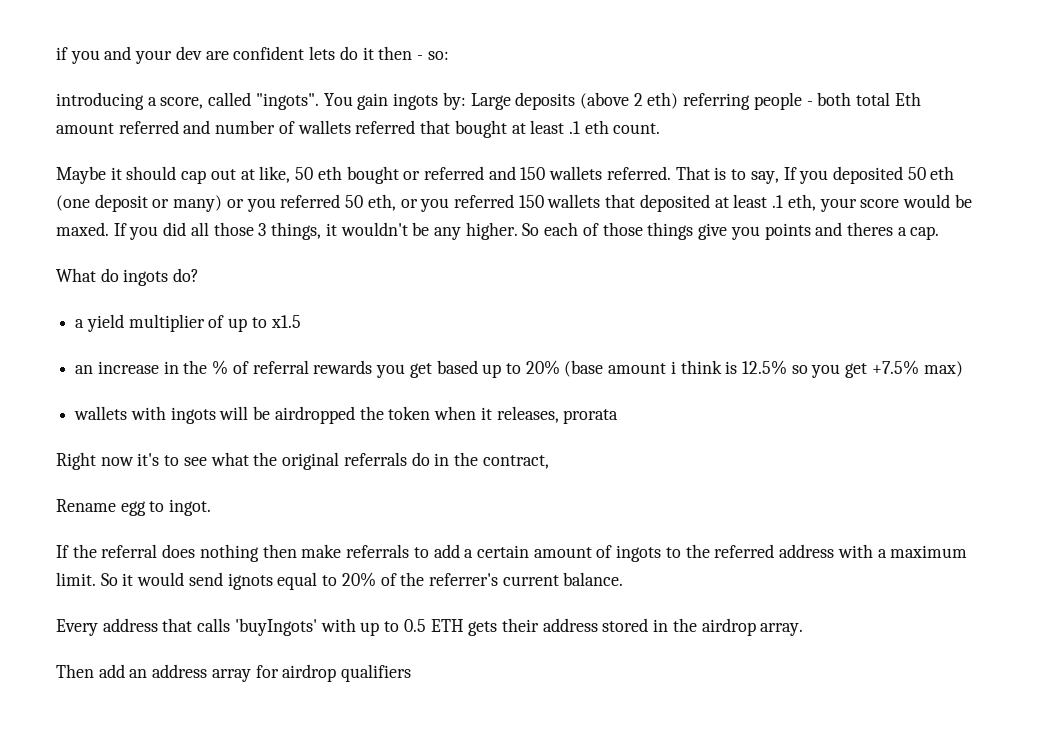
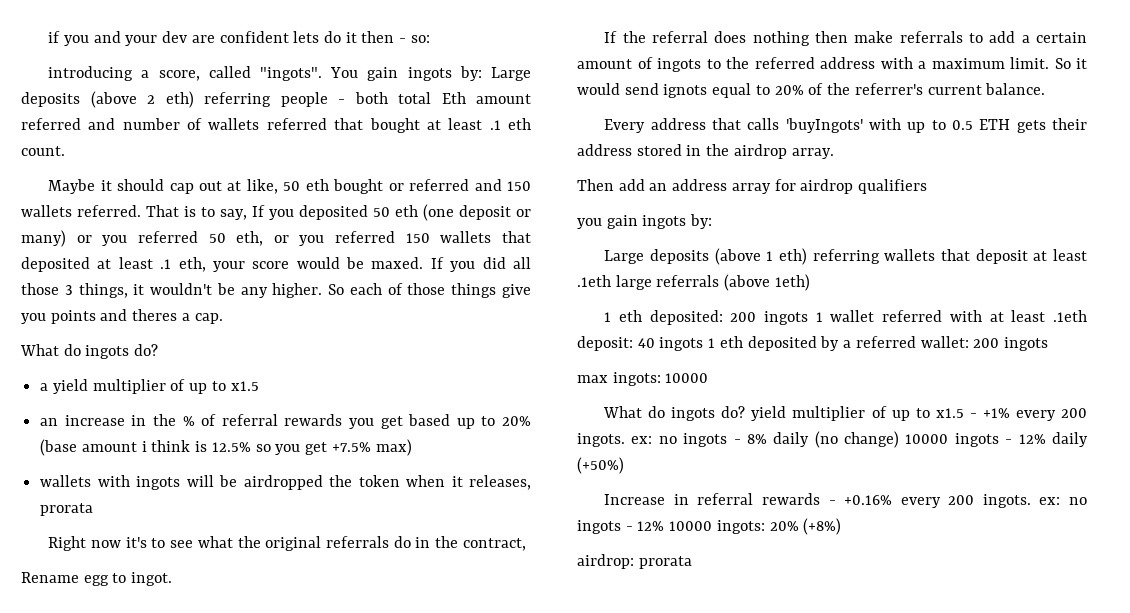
+ you gain ingots by:
+ Large deposits (above 1 eth) referring wallets that deposit at least .1eth large referrals (above 1eth)
+ 1 eth deposited: 200 ingots 1 wallet referred with at least .1eth deposit: 40 ingots 1 eth deposited by a referred wallet: 200 ingots
+ max ingots: 10000
+ What do ingots do? yield multiplier of up to x1.5 - +1% every 200 ingots. ex: no ingots - 8% daily (no change) 10000 ingots - 12% daily (+50%)
+ Increase in referral rewards - +0.16% every 200 ingots. ex: no ingots - 12% 10000 ingots: 20% (+8%)
+ airdrop: prorata

